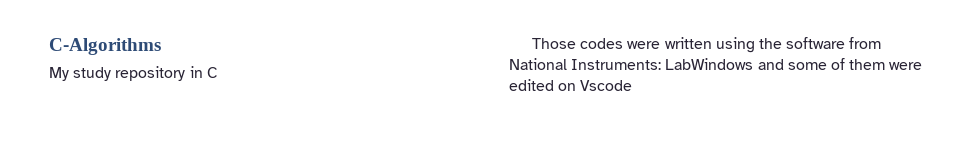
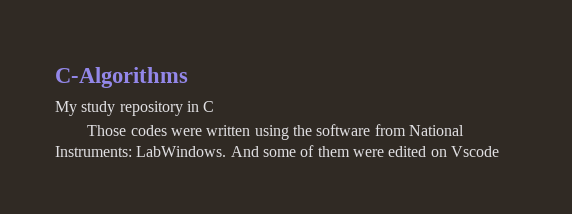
- Those codes were written using the software from National Instruments: LabWindows and some of them were edited on Vscode
+ Those codes were written using the software from National Instruments: LabWindows. And some of them were edited on Vscode

